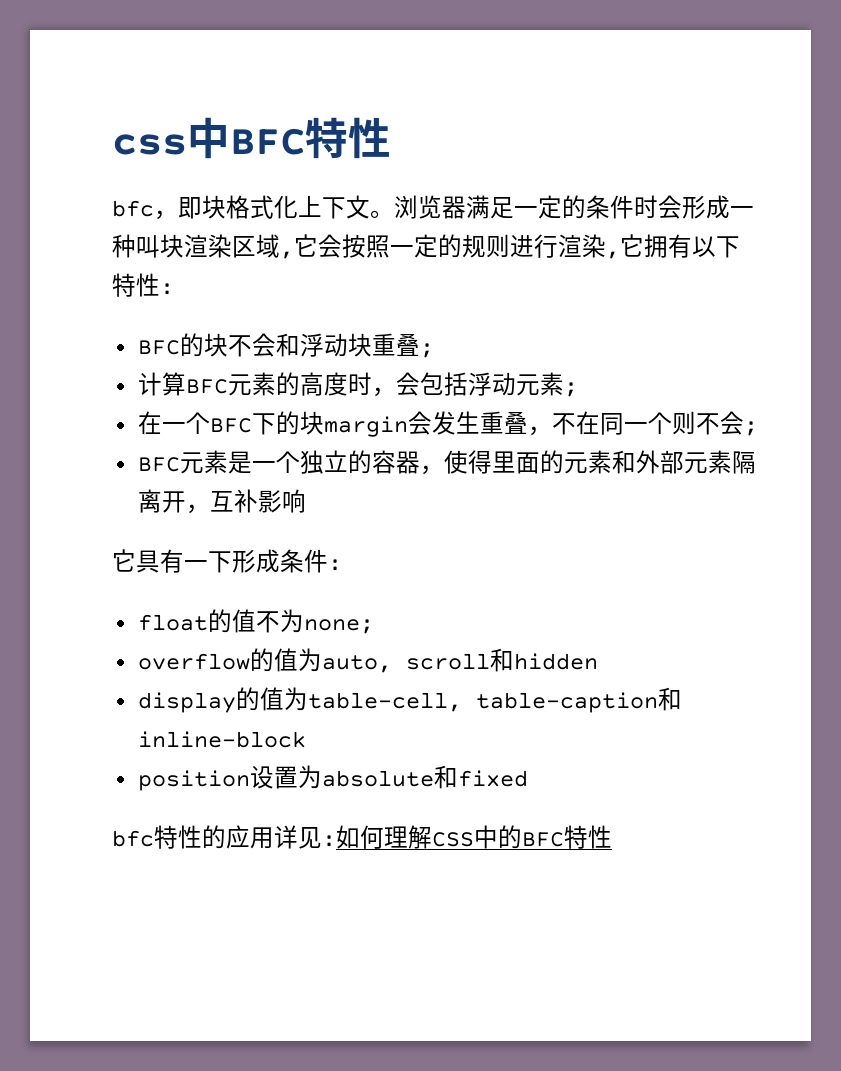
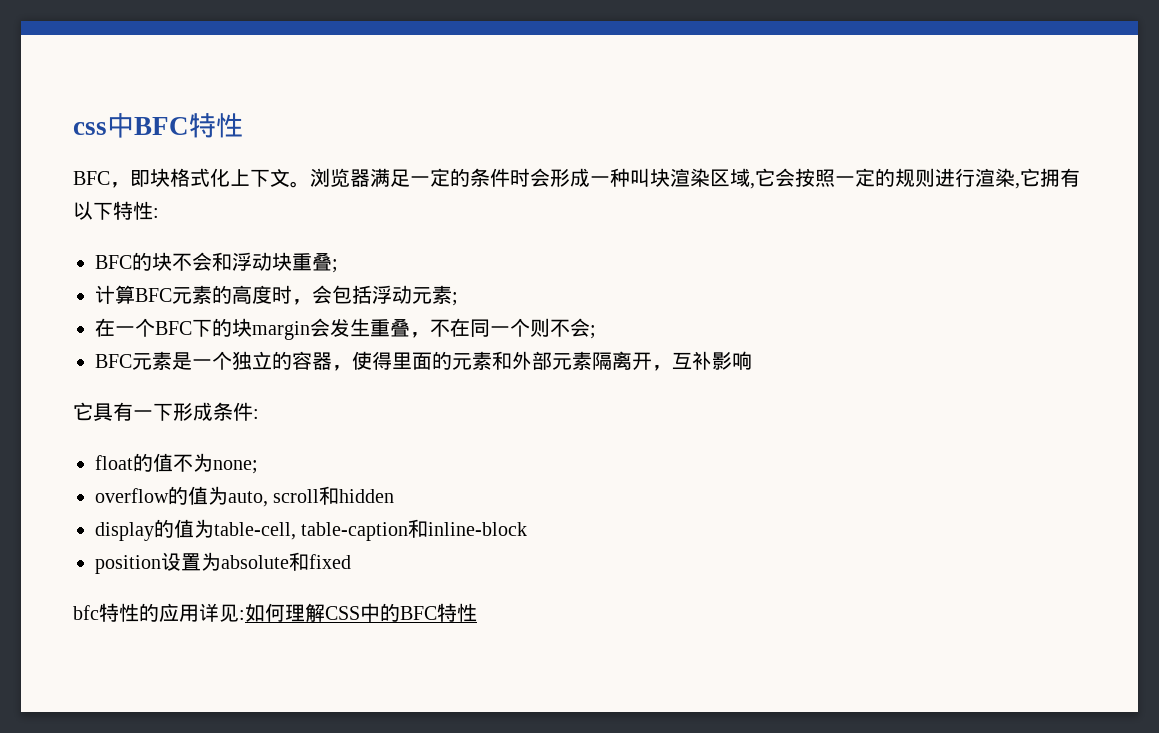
- bfc，即块格式化上下文。
+ BFC，即块格式化上下文。

